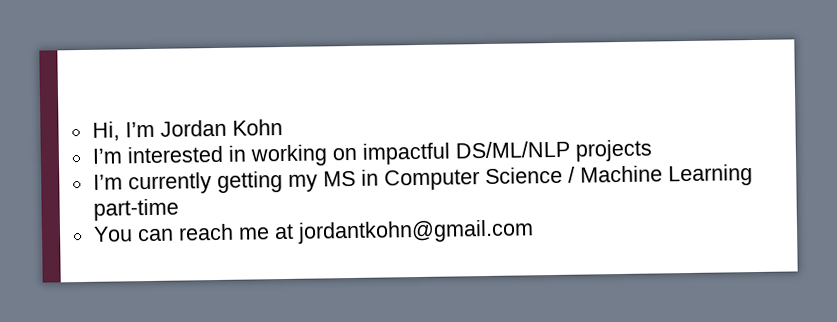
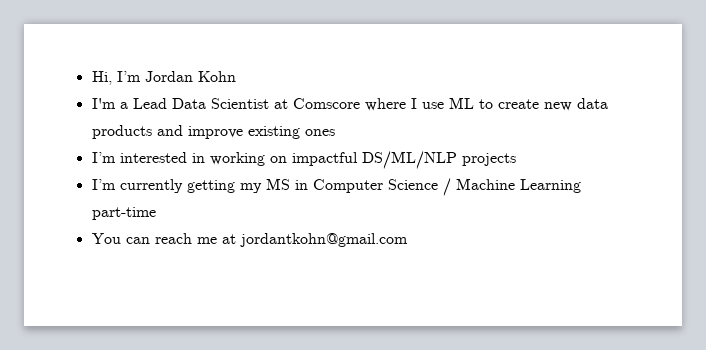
+ I'm a Lead Data Scientist at Comscore where I use ML to create new data products and improve existing ones

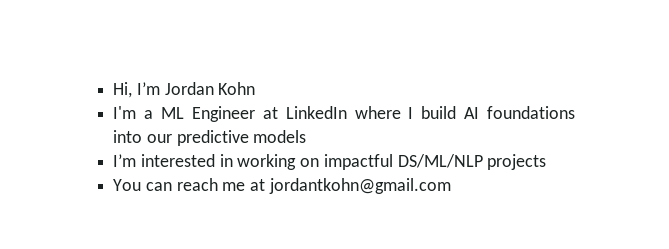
- I'm a Lead Data Scientist at Comscore where I use ML to create new data products and improve existing ones
+ I'm a ML Engineer at LinkedIn where I build AI foundations into our predictive models
- I’m currently getting my MS in Computer Science / Machine Learning part-time

